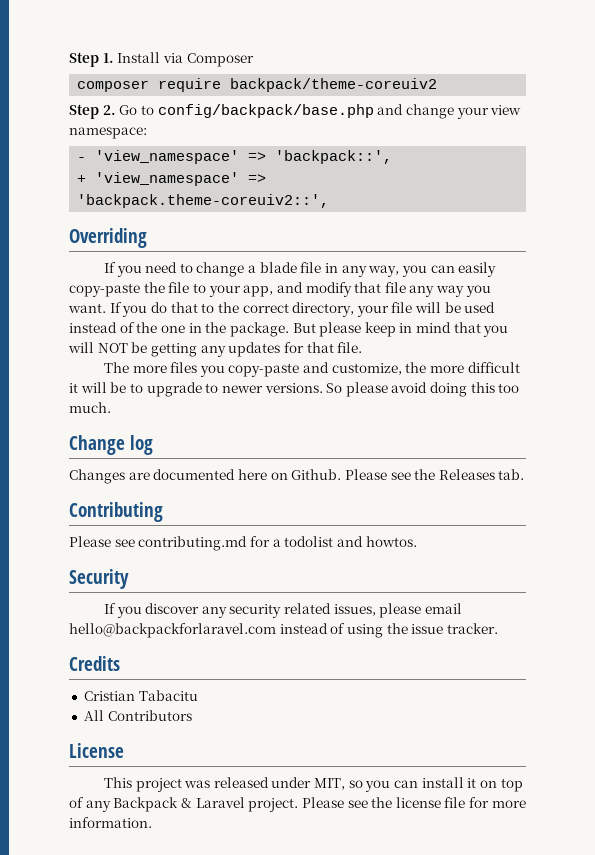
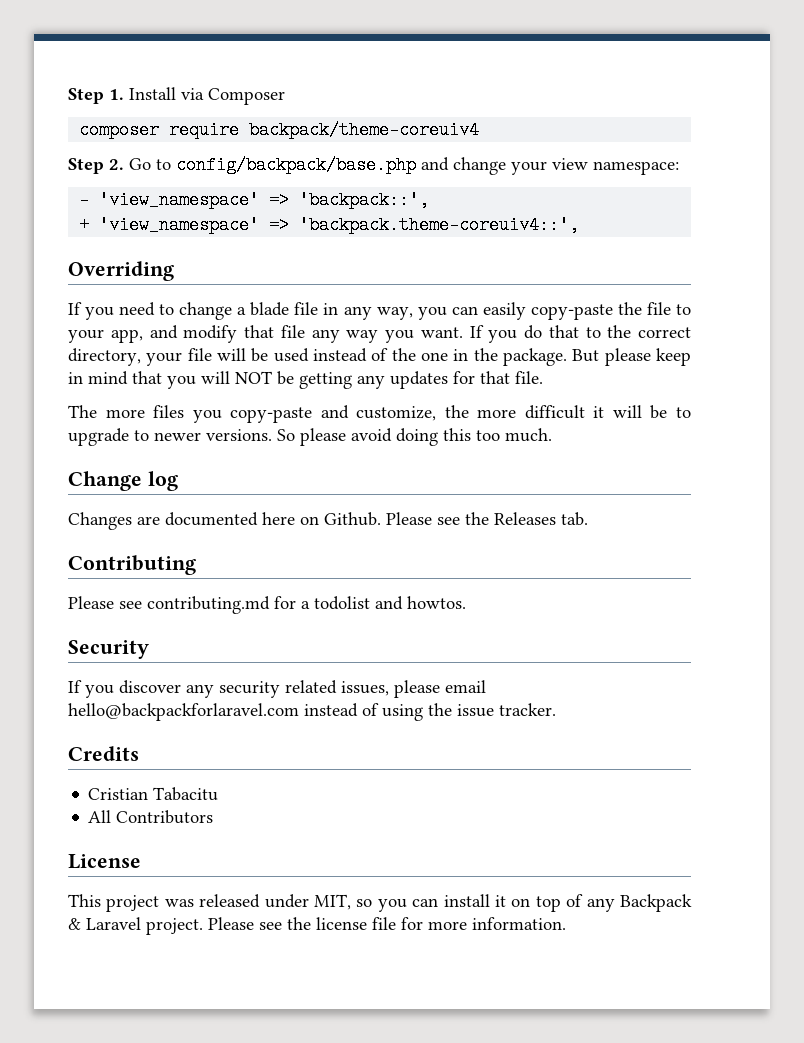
- composer require backpack/theme-coreuiv2
+ composer require backpack/theme-coreuiv4
- + 'view_namespace' => 'backpack.theme-coreuiv2::',
+ + 'view_namespace' => 'backpack.theme-coreuiv4::',

